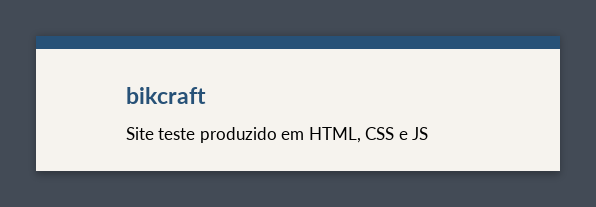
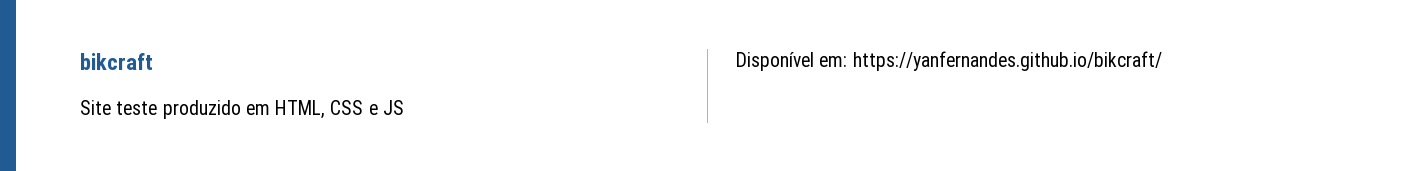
+ Disponível em: https://yanfernandes.github.io/bikcraft/

